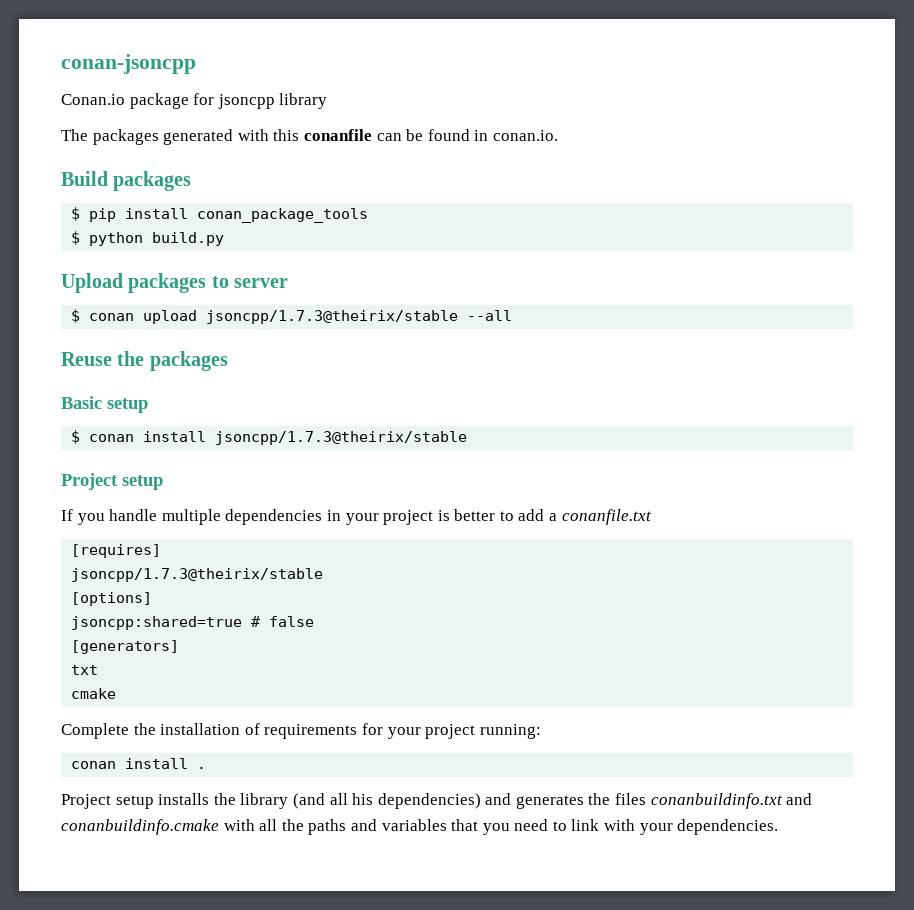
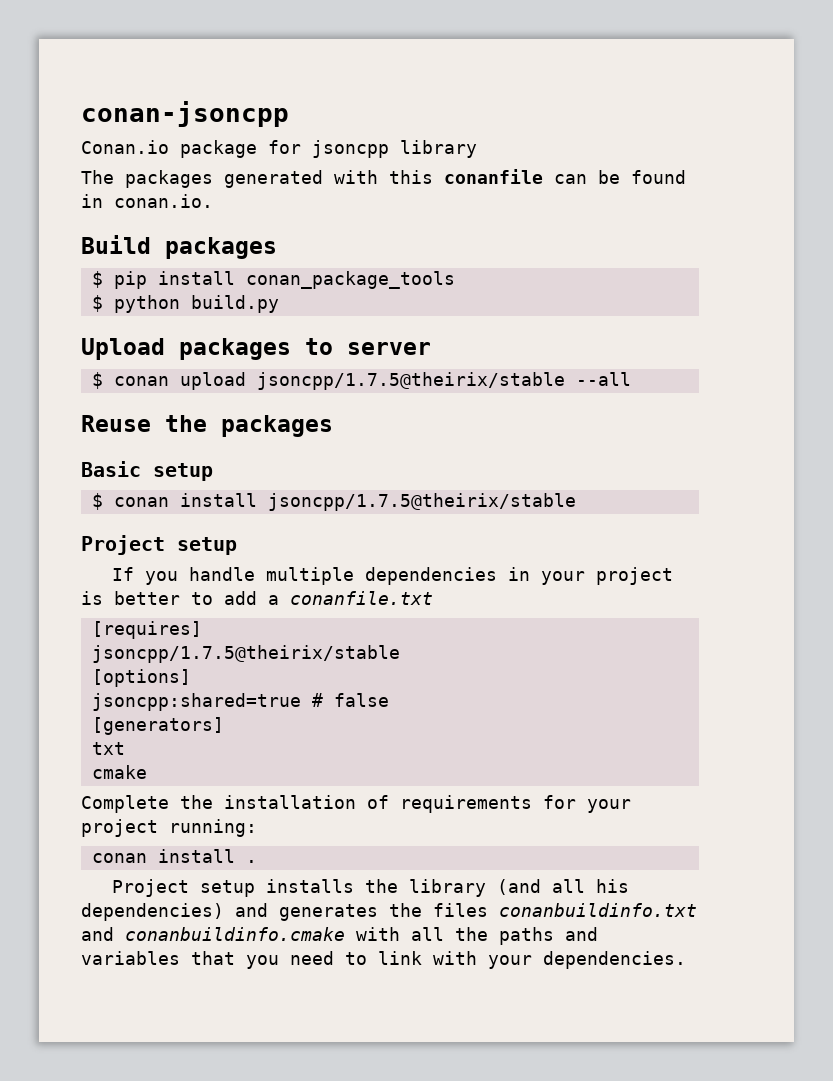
- $ conan upload jsoncpp/1.7.3@theirix/stable --all
+ $ conan upload jsoncpp/1.7.5@theirix/stable --all
- $ conan install jsoncpp/1.7.3@theirix/stable
+ $ conan install jsoncpp/1.7.5@theirix/stable
  [requires]
- jsoncpp/1.7.3@theirix/stable
+ jsoncpp/1.7.5@theirix/stable

